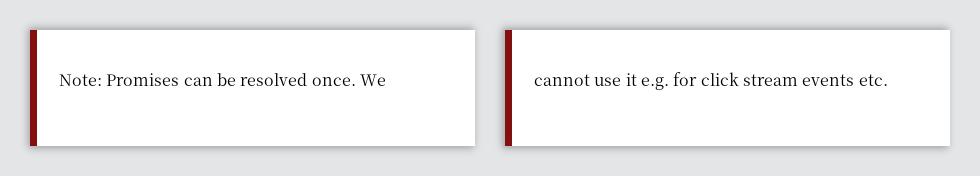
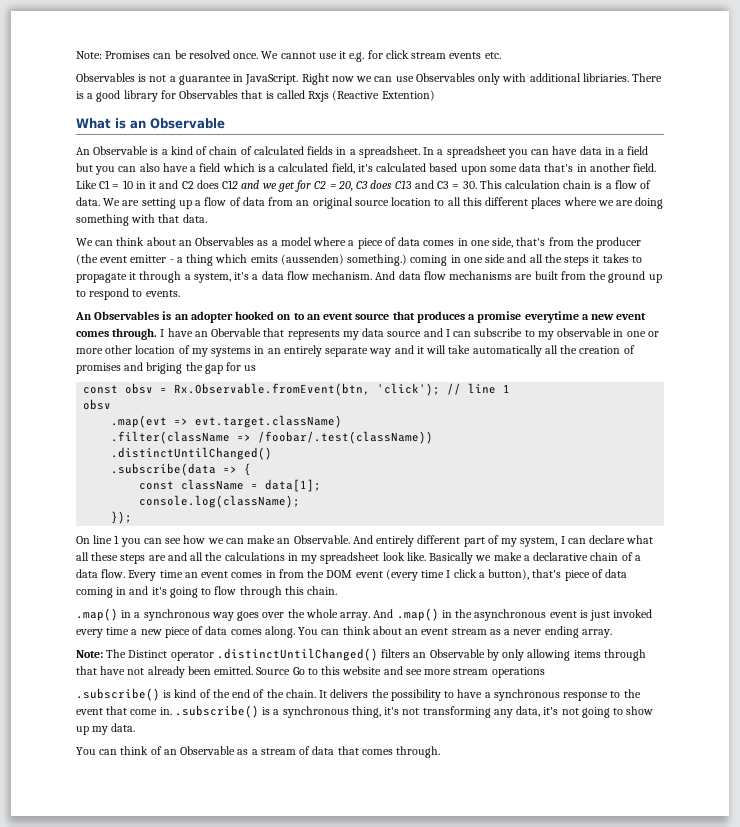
+ Observables is not a guarantee in JavaScript. Right now we can use Observables only with additional libriaries. There is a good library for Observables that is called Rxjs (Reactive Extention)
+ What is an Observable
+ An Observable is a kind of chain of calculated fields in a spreadsheet. In a spreadsheet you can have data in a field but you can also have a field which is a calculated field, it's calculated based upon some data that's in another field. Like C1 = 10 in it and C2 does C12 and we get for C2 = 20, C3 does C13 and C3 = 30. This calculation chain is a flow of data. We are setting up a flow of data from an original source location to all this different places where we are doing something with that data.
+ We can think about an Observables as a model where a piece of data comes in one side, that's from the producer (the event emitter - a thing which emits (aussenden) something.) coming in one side and all the steps it takes to propagate it through a system, it's a data flow mechanism. And data flow mechanisms are built from the ground up to respond to events.
+ An Observables is an adopter hooked on to an event source that produces a promise everytime a new event comes through. I have an Obervable that represents my data source and I can subscribe to my observable in one or more other location of my systems in an entirely separate way and it will take automatically all the creation of promises and briging the gap for us
+ const obsv = Rx.Observable.fromEvent(btn, 'click'); // line 1
+ obsv
+ .map(evt => evt.target.className)
+ .filter(className => /foobar/.test(className))
+ .distinctUntilChanged()
+ .subscribe(data => {
+ const className = data[1];
+ console.log(className);
+ });
+ On line 1 you can see how we can make an Observable. And entirely different part of my system, I can declare what all these steps are and all the calculations in my spreadsheet look like. Basically we make a declarative chain of a data flow. Every time an event comes in from the DOM event (every time I click a button), that's piece of data coming in and it's going to flow through this chain.
+ .map() in a synchronous way goes over the whole array. And .map() in the asynchronous event is just invoked every time a new piece of data comes along. You can think about an event stream as a never ending array.
+ Note: The Distinct operator .distinctUntilChanged() filters an Observable by only allowing items through that have not already been emitted. Source Go to this website and see more stream operations
+ .subscribe() is kind of the end of the chain. It delivers the possibility to have a synchronous response to the event that come in. .subscribe() is a synchronous thing, it's not transforming any data, it's not going to show up my data.
+ You can think of an Observable as a stream of data that comes through.

